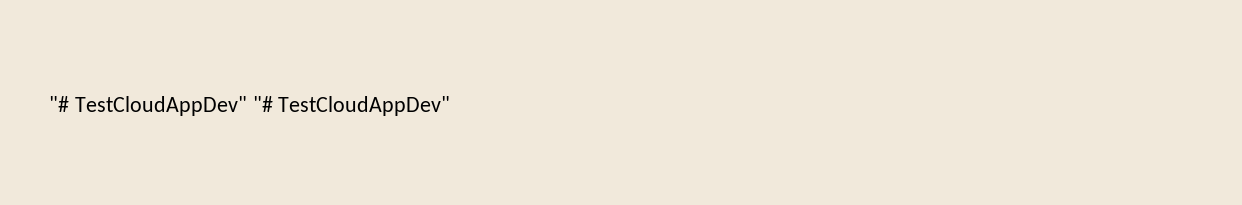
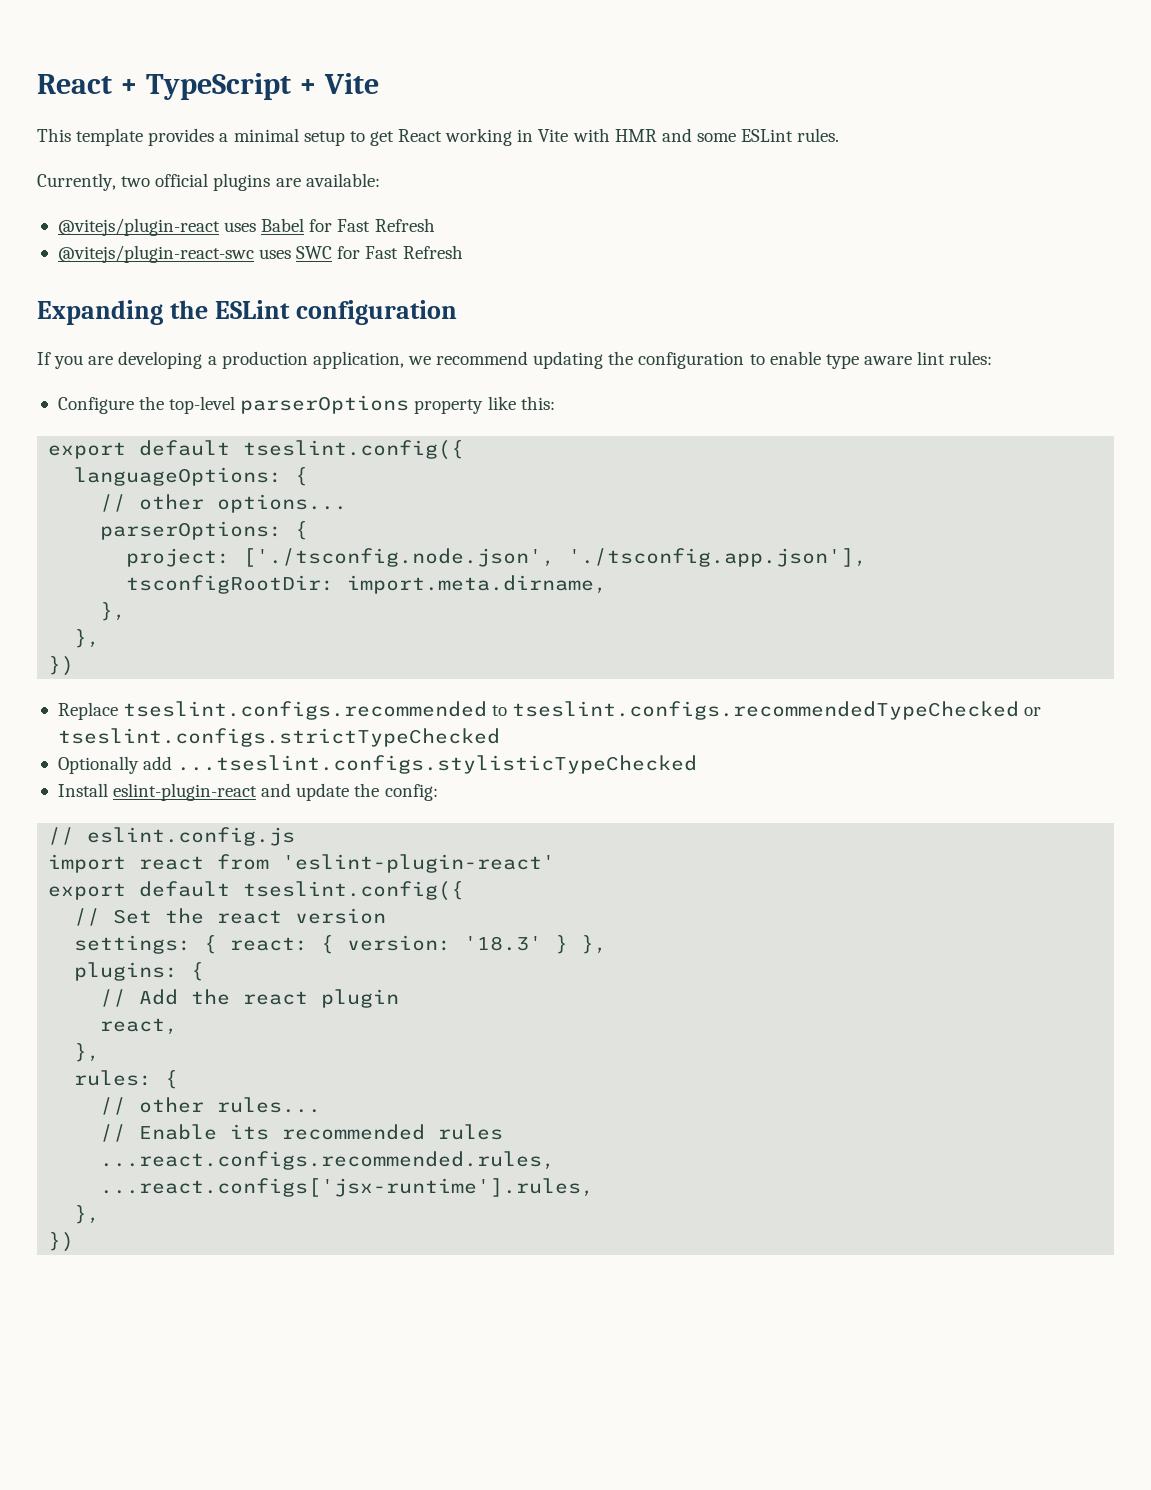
- "# TestCloudAppDev" "# TestCloudAppDev"
+ React + TypeScript + Vite
+ This template provides a minimal setup to get React working in Vite with HMR and some ESLint rules.
+ Currently, two official plugins are available:
+ @vitejs/plugin-react uses Babel for Fast Refresh
+ @vitejs/plugin-react-swc uses SWC for Fast Refresh
+ Expanding the ESLint configuration
+ If you are developing a production application, we recommend updating the configuration to enable type aware lint rules:
+ Configure the top-level parserOptions property like this:
+ export default tseslint.config({
+ languageOptions: {
+ // other options...
+ parserOptions: {
+ project: ['./tsconfig.node.json', './tsconfig.app.json'],
+ tsconfigRootDir: import.meta.dirname,
+ },
+ },
+ })
+ Replace tseslint.configs.recommended to tseslint.configs.recommendedTypeChecked or tseslint.configs.strictTypeChecked
+ Optionally add ...tseslint.configs.stylisticTypeChecked
+ Install eslint-plugin-react and update the config:
+ // eslint.config.js
+ import react from 'eslint-plugin-react'
+ export default tseslint.config({
+ // Set the react version
+ settings: { react: { version: '18.3' } },
+ plugins: {
+ // Add the react plugin
+ react,
+ },
+ rules: {
+ // other rules...
+ // Enable its recommended rules
+ ...react.configs.recommended.rules,
+ ...react.configs['jsx-runtime'].rules,
+ },
+ })

